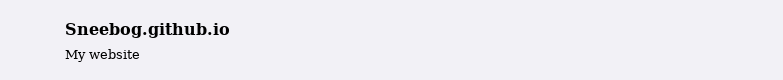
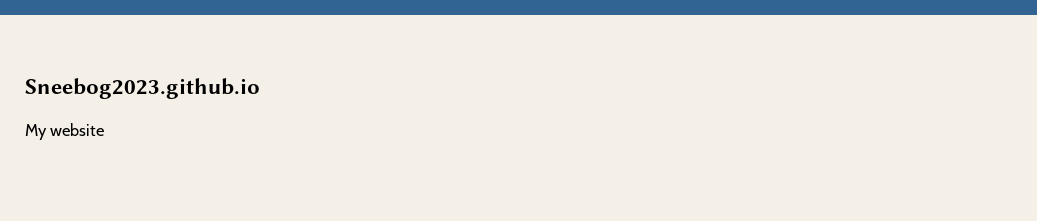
- Sneebog.github.io
+ Sneebog2023.github.io

